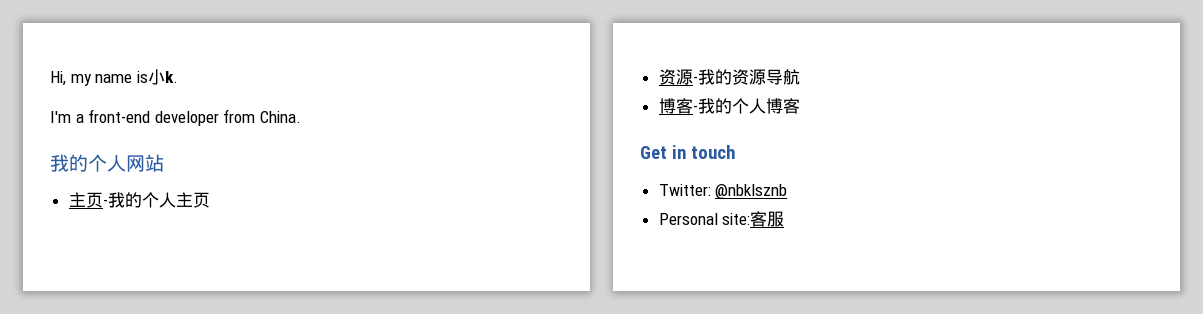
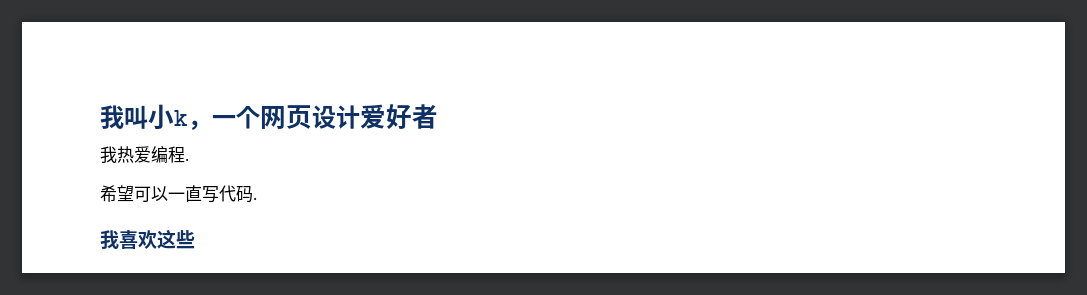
- Hi, my name is小k.
- I'm a front-end developer from China.
- 我的个人网站
- 主页-我的个人主页
- 资源-我的资源导航
- 博客-我的个人博客
- Get in touch
- Twitter: @nbklsznb
- Personal site:客服
+ 我叫小k，一个网页设计爱好者
+ 我热爱编程.
+ 希望可以一直写代码.
+ 我喜欢这些

